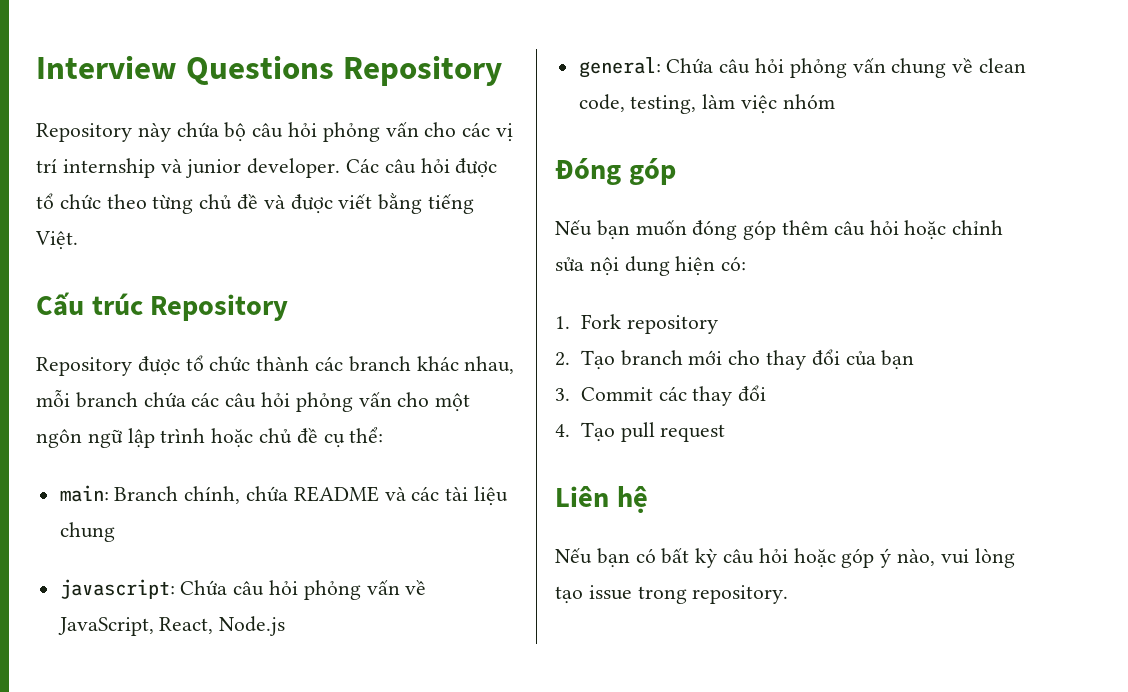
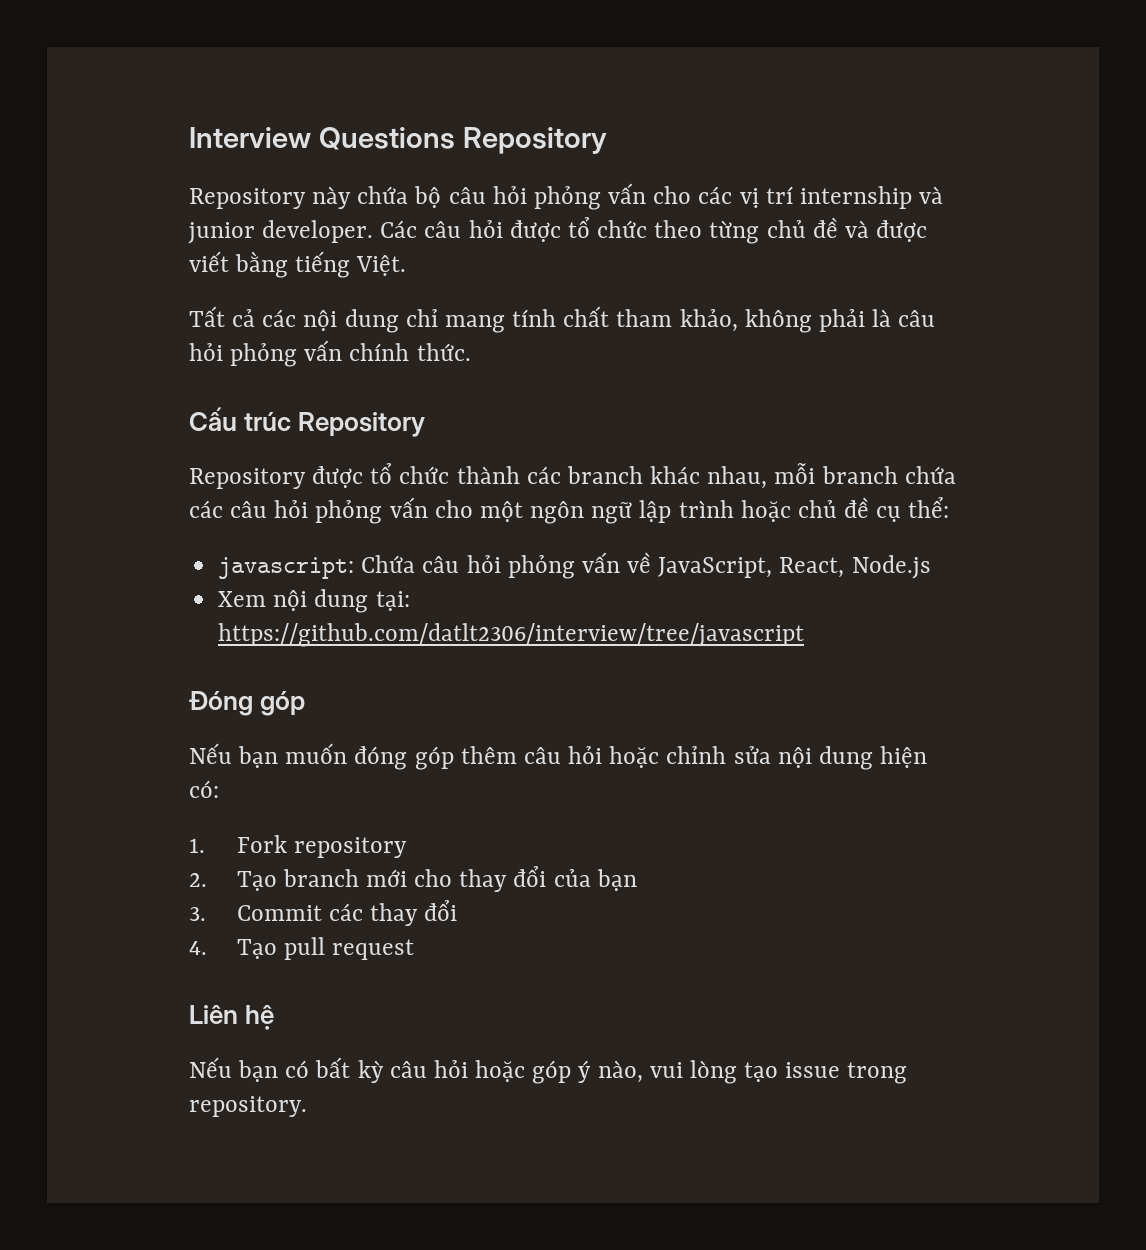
+ Tất cả các nội dung chỉ mang tính chất tham khảo, không phải là câu hỏi phỏng vấn chính thức.
- main: Branch chính, chứa README và các tài liệu chung
- general: Chứa câu hỏi phỏng vấn chung về clean code, testing, làm việc nhóm
+ Xem nội dung tại: https://github.com/datlt2306/interview/tree/javascript

